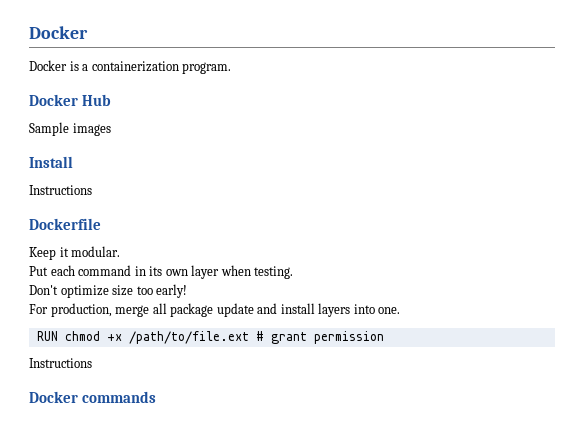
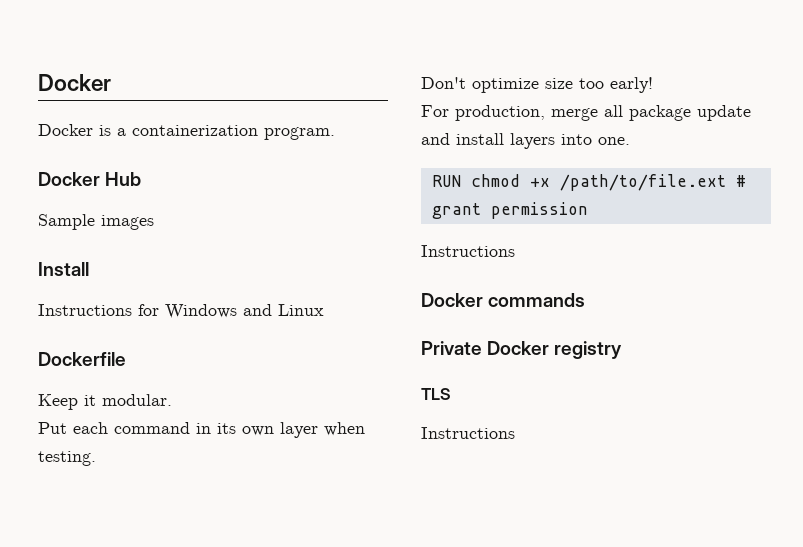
  Install
- Instructions
+ Instructions for Windows and Linux
+ Private Docker registry
+ TLS
+ Instructions

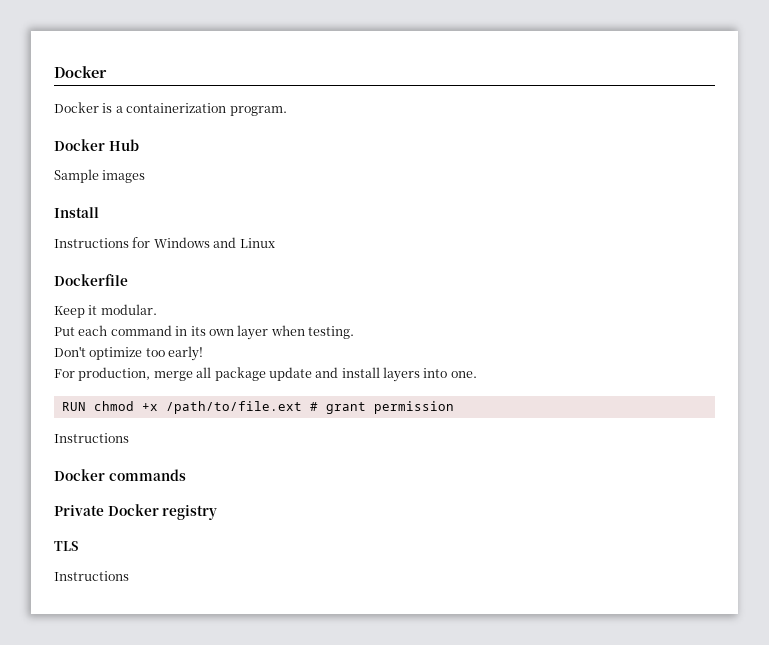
- Don't optimize size too early!
+ Don't optimize too early!

